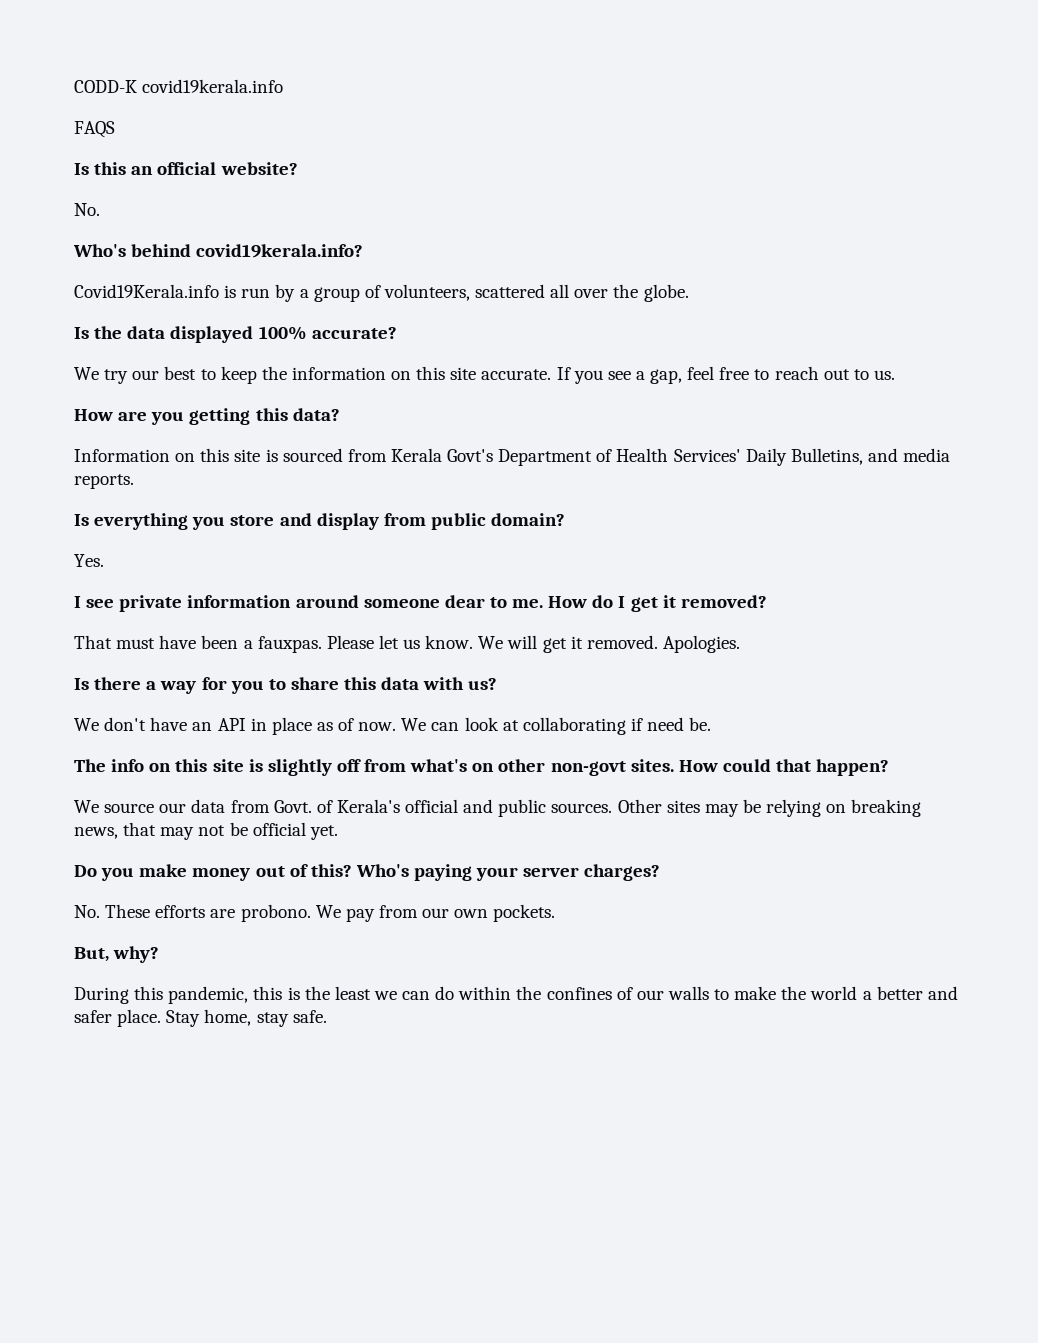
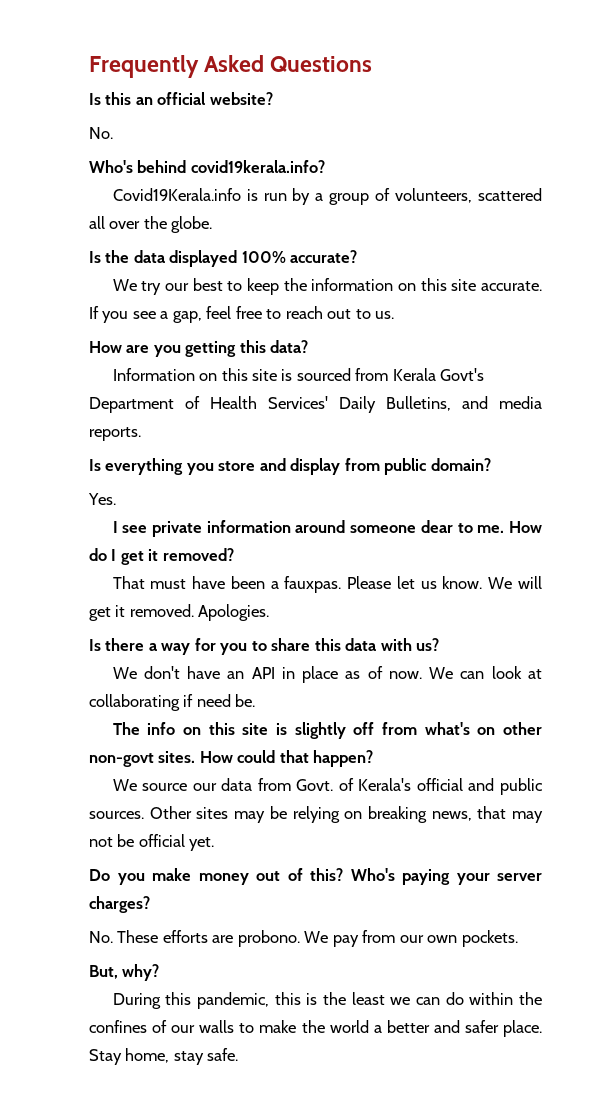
- CODD-K covid19kerala.info
- FAQS
+ Frequently Asked Questions

